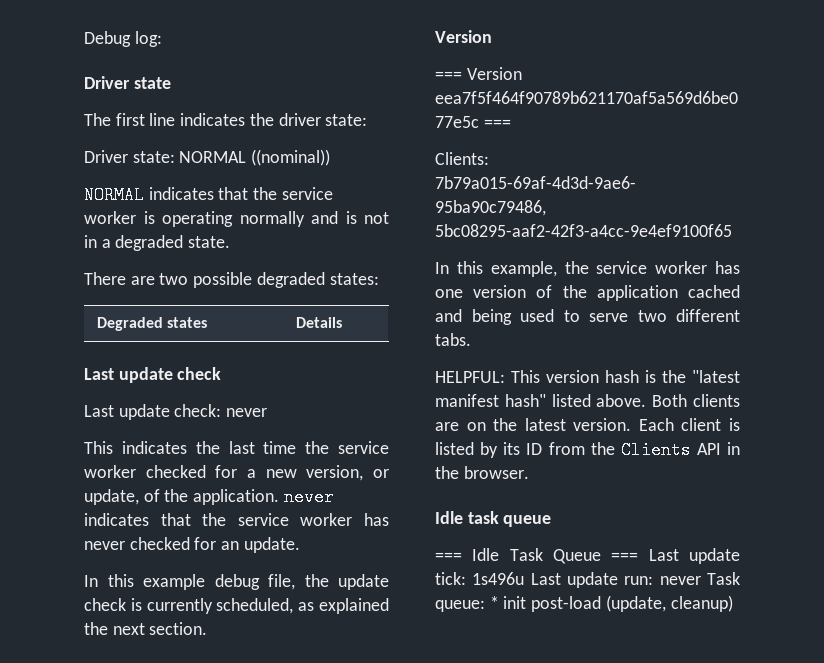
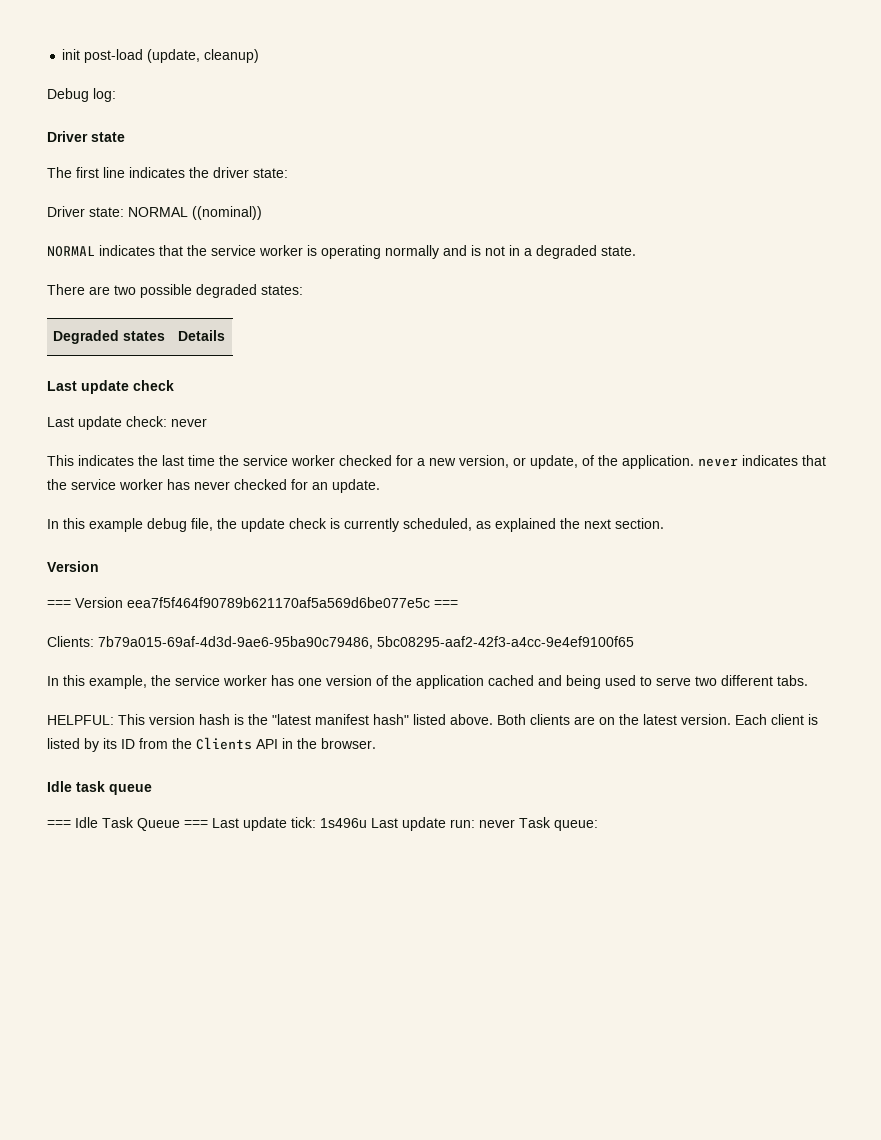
+ init post-load (update, cleanup)
- === Idle Task Queue === Last update tick: 1s496u Last update run: never Task queue: * init post-load (update, cleanup)
+ === Idle Task Queue === Last update tick: 1s496u Last update run: never Task queue:

